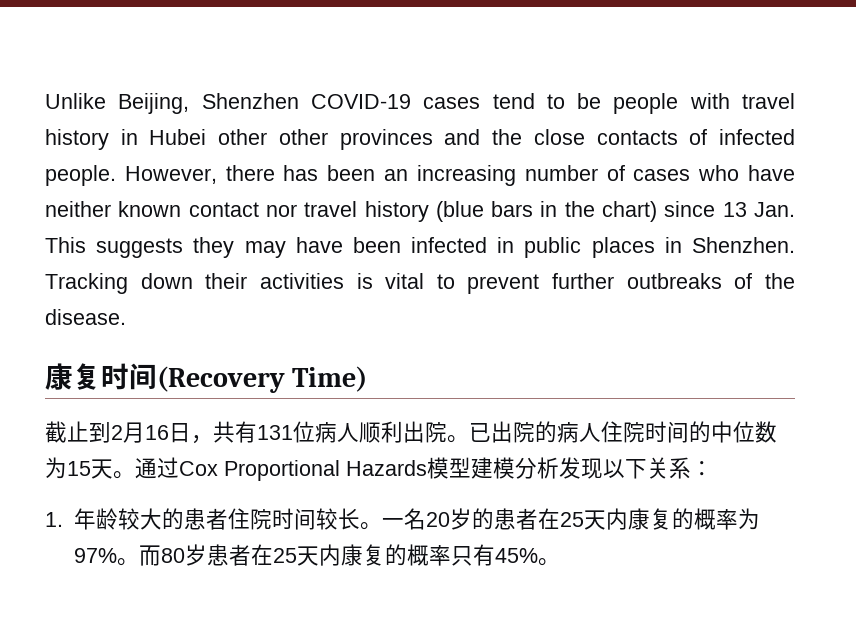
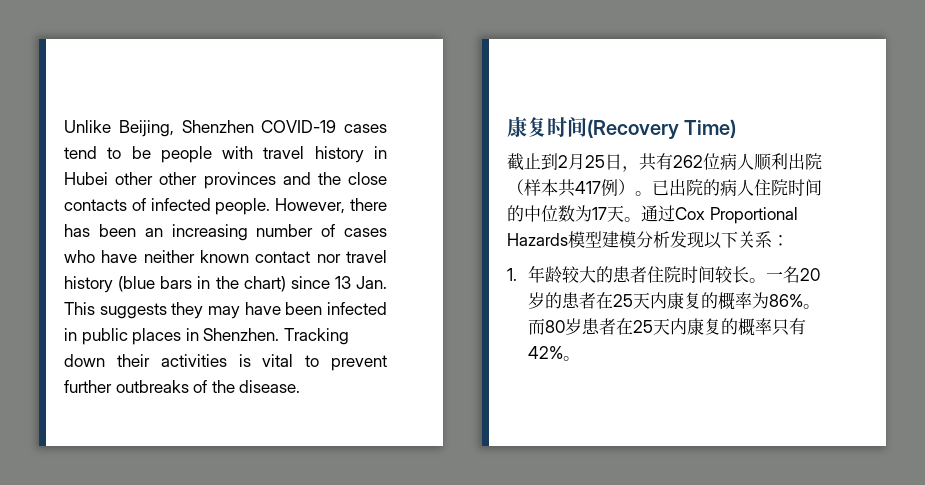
- 截止到2月16日，共有131位病人顺利出院。
+ 截止到2月25日，共有262位病人顺利出院（样本共417例）。
- 已出院的病人住院时间的中位数为15天。
+ 已出院的病人住院时间的中位数为17天。
- 一名20岁的患者在25天内康复的概率为97%。
+ 一名20岁的患者在25天内康复的概率为86%。
- 而80岁患者在25天内康复的概率只有45%。
+ 而80岁患者在25天内康复的概率只有42%。

